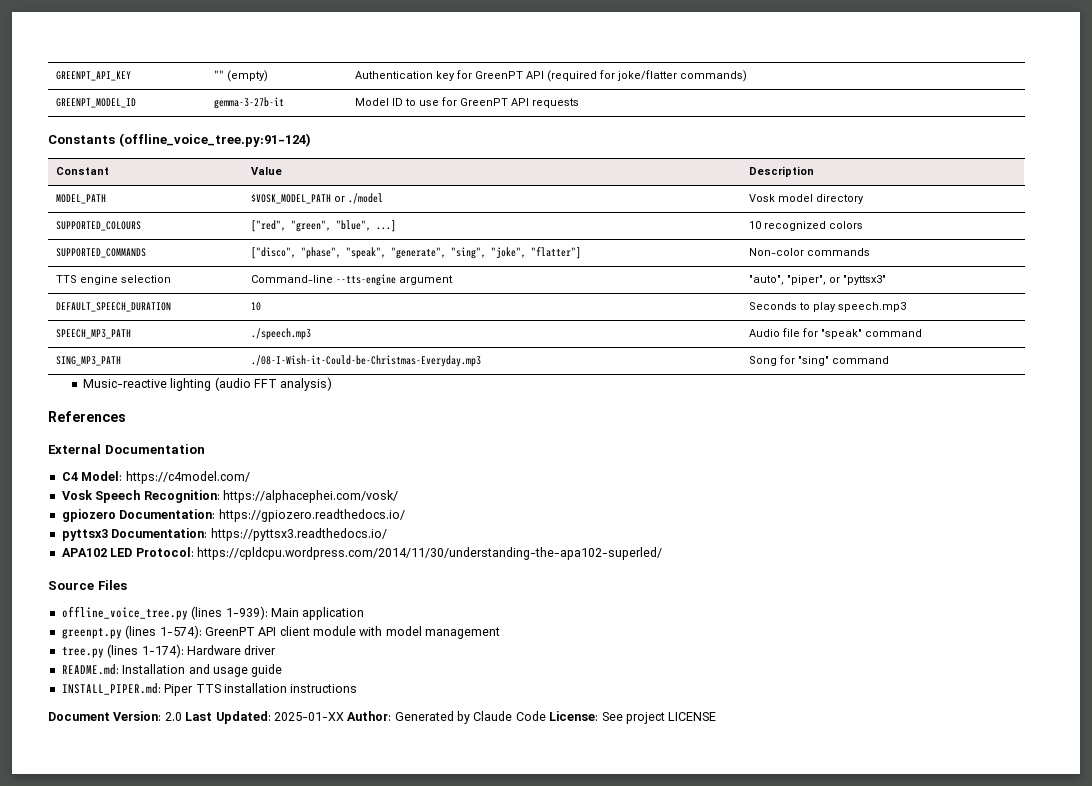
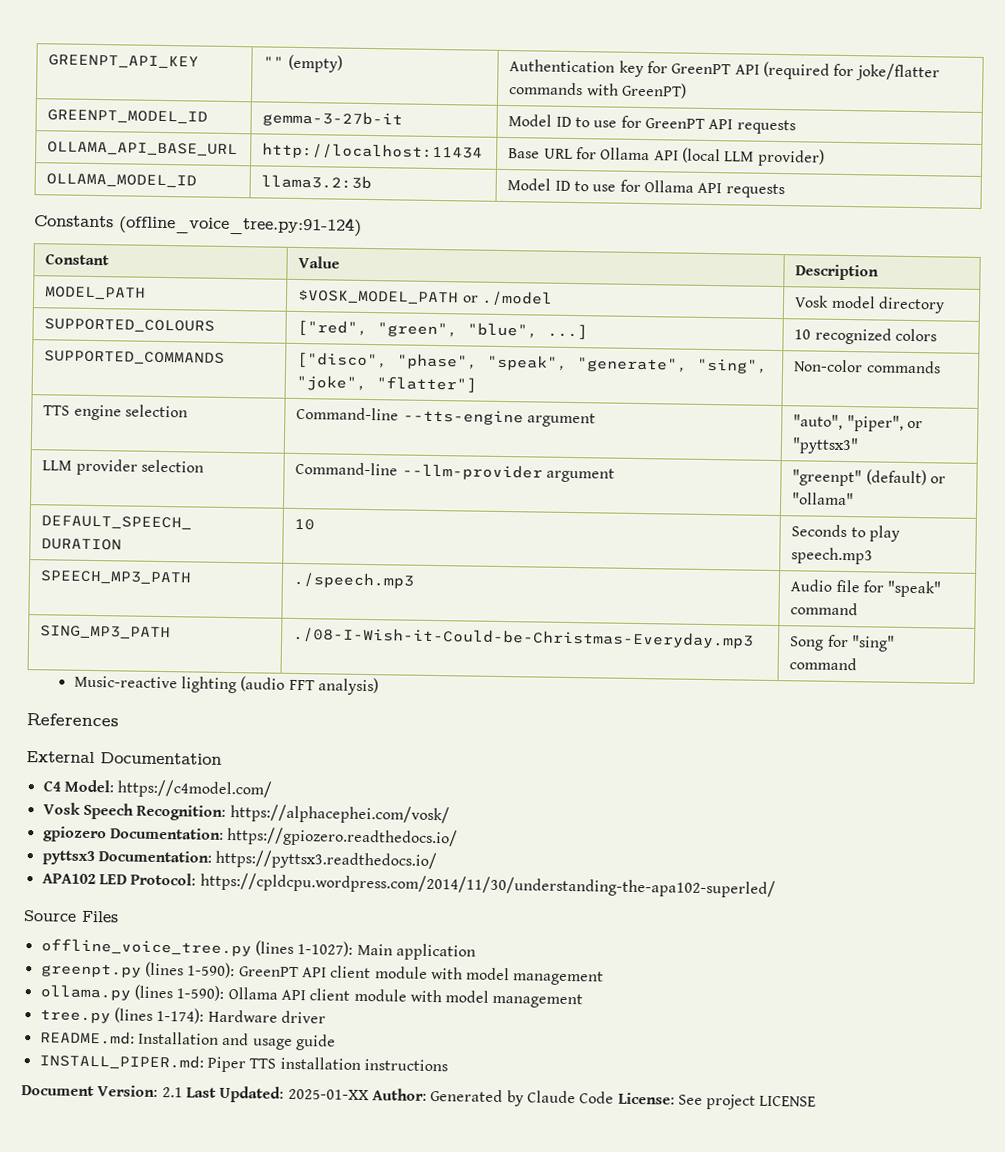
- GREENPT_API_KEY | "" (empty) | Authentication key for GreenPT API (required for joke/flatter commands)
+ GREENPT_API_KEY | "" (empty) | Authentication key for GreenPT API (required for joke/flatter commands with GreenPT)
+ OLLAMA_API_BASE_URL | http://localhost:11434 | Base URL for Ollama API (local LLM provider)
+ OLLAMA_MODEL_ID | llama3.2:3b | Model ID to use for Ollama API requests
+ LLM provider selection | Command-line --llm-provider argument | "greenpt" (default) or "ollama"
- offline_voice_tree.py (lines 1-939): Main application
+ offline_voice_tree.py (lines 1-1027): Main application
- greenpt.py (lines 1-574): GreenPT API client module with model management
+ greenpt.py (lines 1-590): GreenPT API client module with model management
+ ollama.py (lines 1-590): Ollama API client module with model management
- Document Version: 2.0 Last Updated: 2025-01-XX Author: Generated by Claude Code License: See project LICENSE
+ Document Version: 2.1 Last Updated: 2025-01-XX Author: Generated by Claude Code License: See project LICENSE

